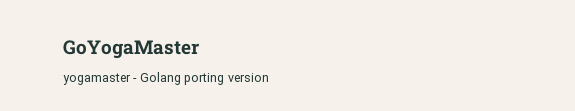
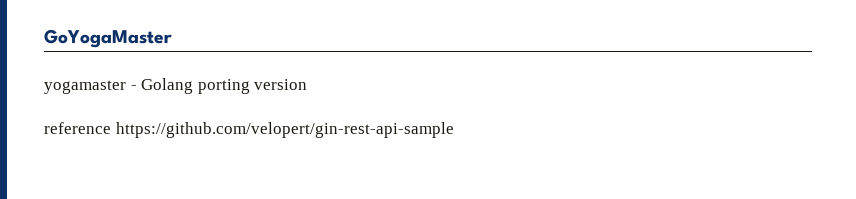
+ reference https://github.com/velopert/gin-rest-api-sample

